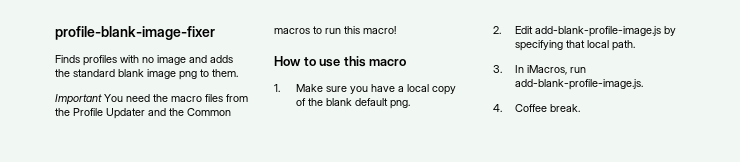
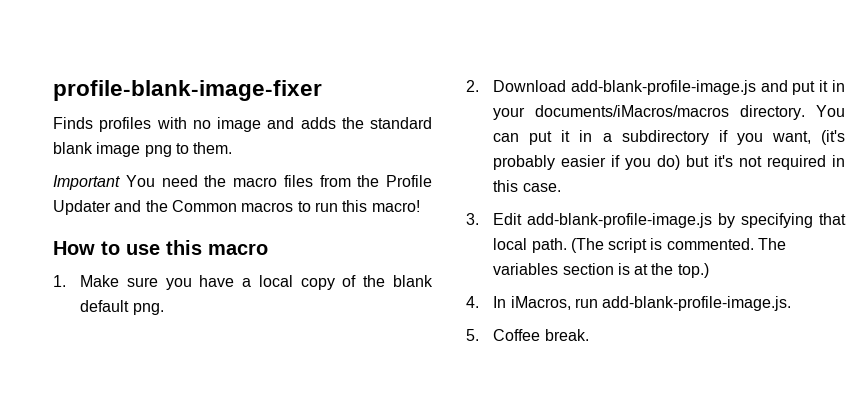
- 2. Edit add-blank-profile-image.js by specifying that local path.
- 3. In iMacros, run add-blank-profile-image.js.
+ 2. Download add-blank-profile-image.js and put it in your documents/iMacros/macros directory. You can put it in a subdirectory if you want, (it's probably easier if you do) but it's not required in this case.
+ 3. Edit add-blank-profile-image.js by specifying that local path. (The script is commented. The variables section is at the top.)
+ 4. In iMacros, run add-blank-profile-image.js.
- 4. Coffee break.
+ 5. Coffee break.

